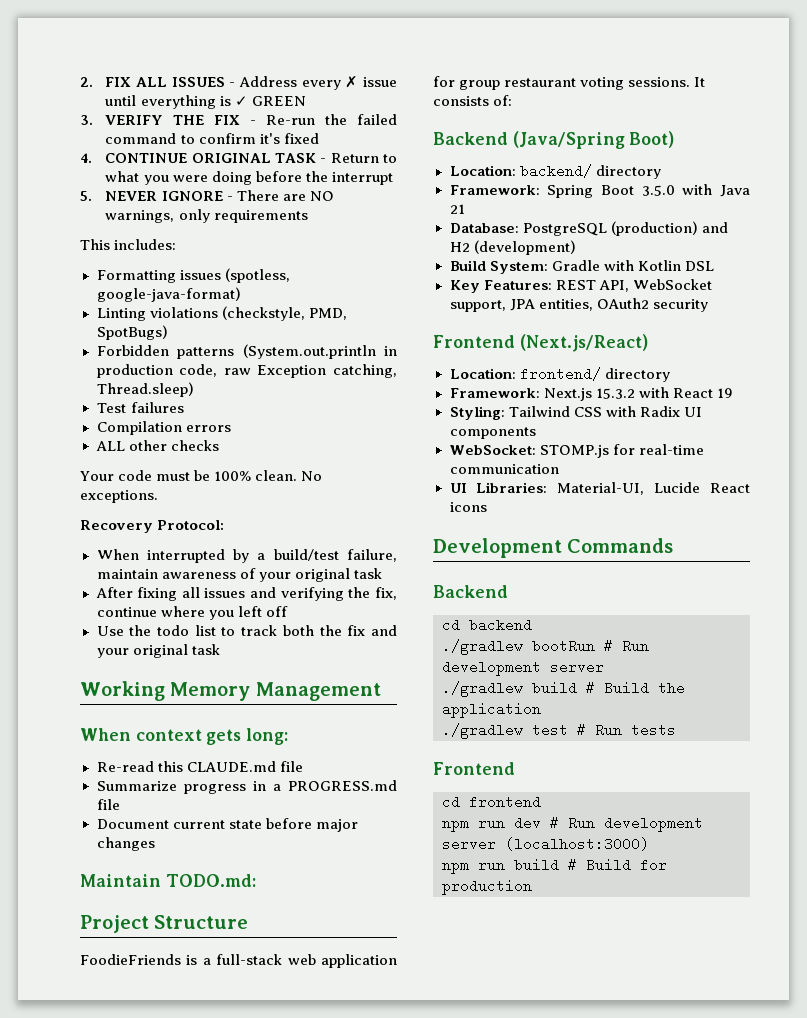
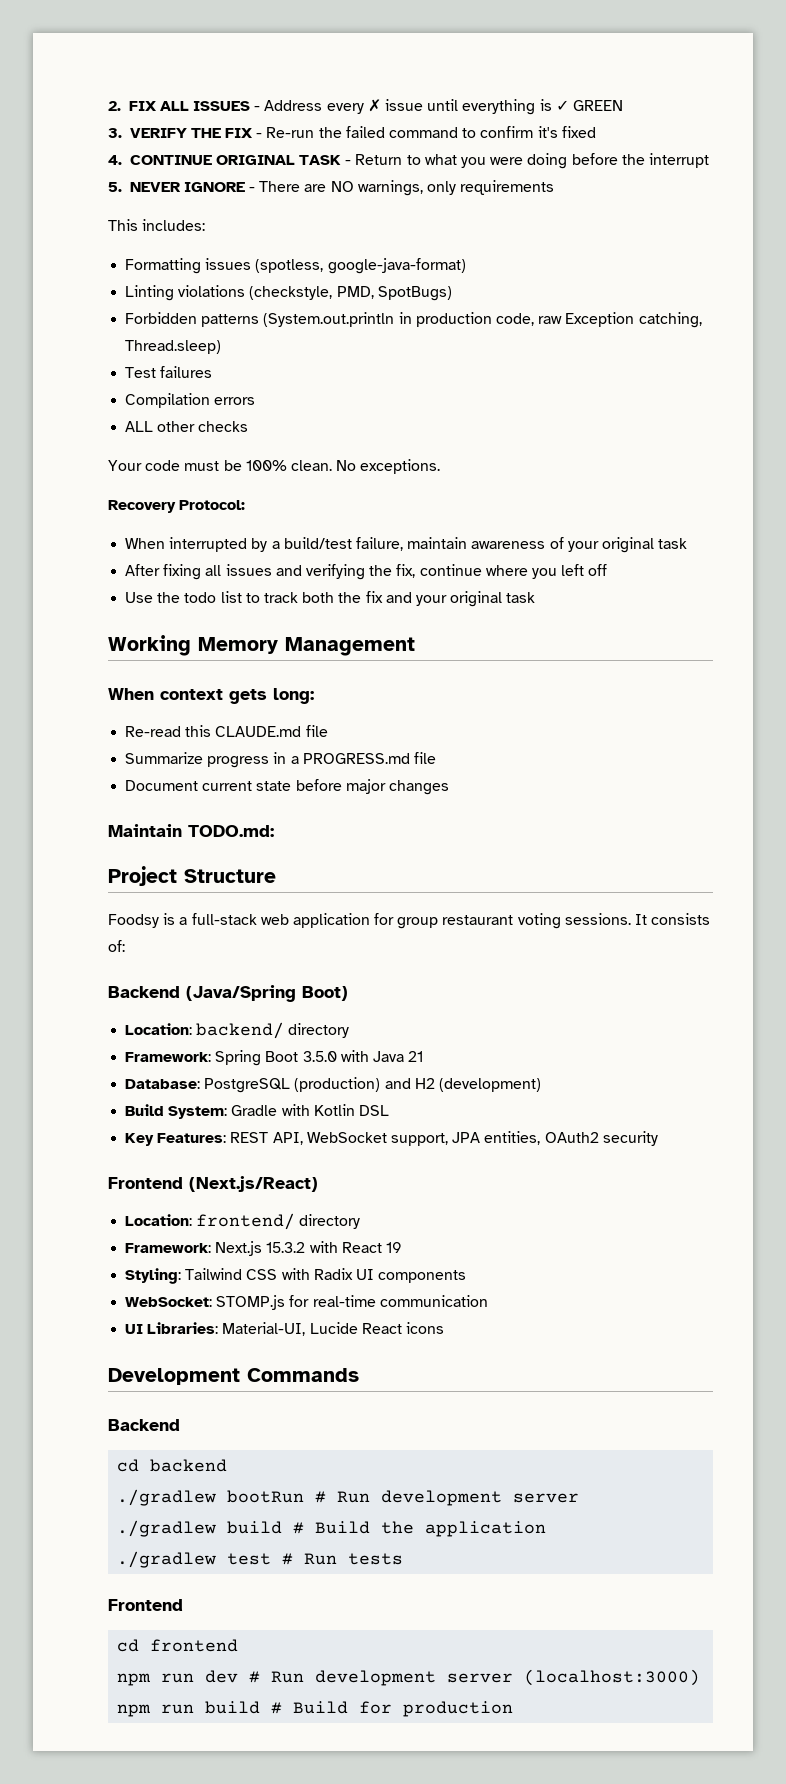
- FoodieFriends is a full-stack web application for group restaurant voting sessions.
+ Foodsy is a full-stack web application for group restaurant voting sessions.

